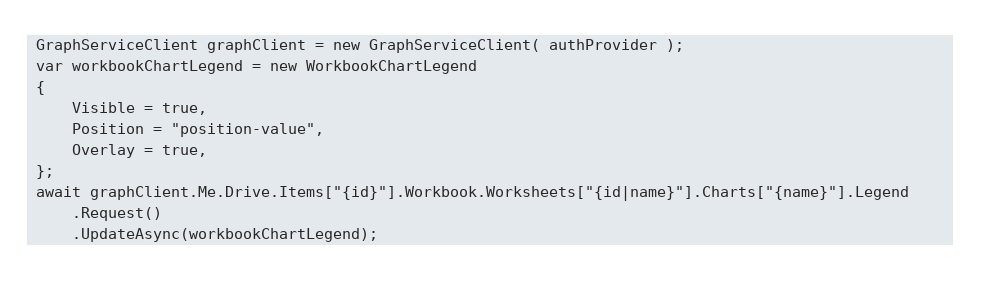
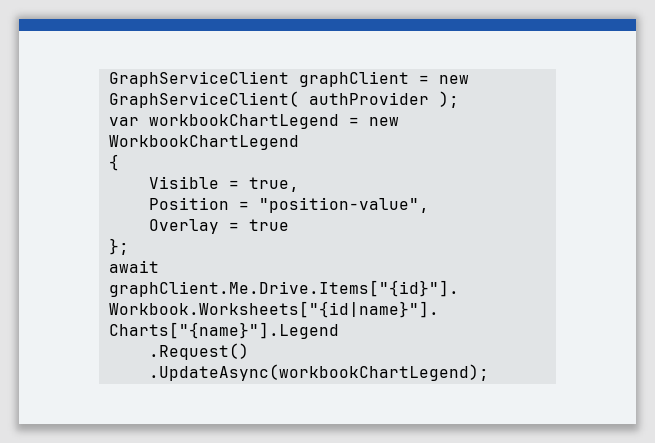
- Overlay = true,
+ Overlay = true

